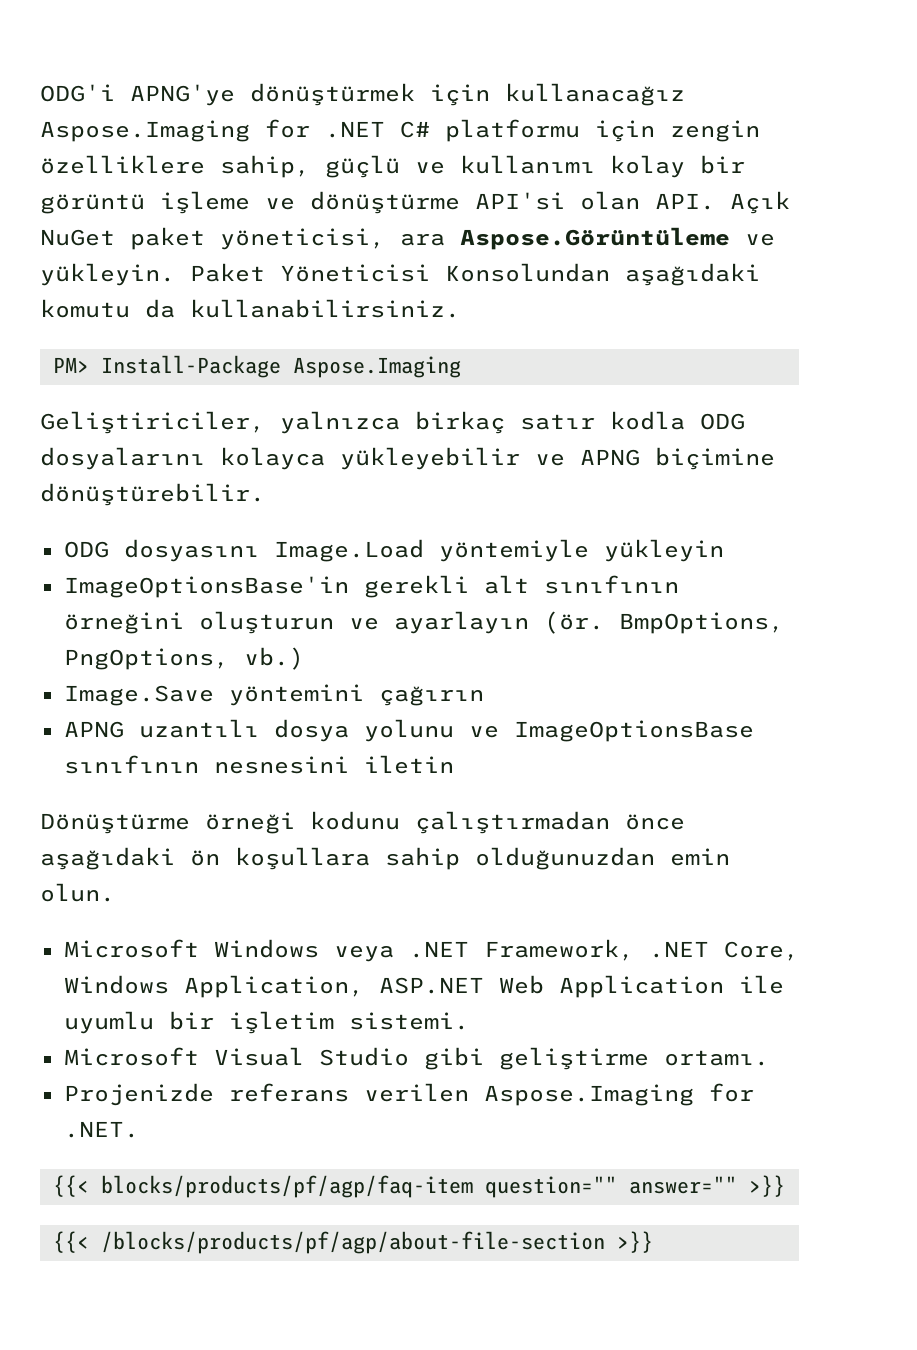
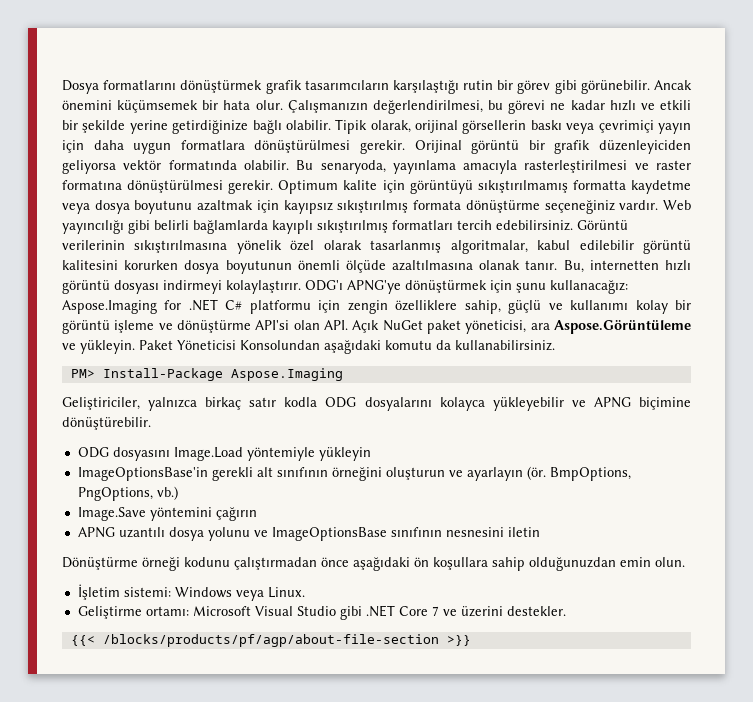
- ODG'i APNG'ye dönüştürmek için kullanacağız Aspose.Imaging for .NET C# platformu için zengin özelliklere sahip, güçlü ve kullanımı kolay bir görüntü işleme ve dönüştürme API'si olan API. Açık NuGet paket yöneticisi, ara Aspose.Görüntüleme ve yükleyin.
+ Dosya formatlarını dönüştürmek grafik tasarımcıların karşılaştığı rutin bir görev gibi görünebilir. Ancak önemini küçümsemek bir hata olur. Çalışmanızın değerlendirilmesi, bu görevi ne kadar hızlı ve etkili bir şekilde yerine getirdiğinize bağlı olabilir. Tipik olarak, orijinal görsellerin baskı veya çevrimiçi yayın için daha uygun formatlara dönüştürülmesi gerekir. Orijinal görüntü bir grafik düzenleyiciden geliyorsa vektör formatında olabilir. Bu senaryoda, yayınlama amacıyla rasterleştirilmesi ve raster formatına dönüştürülmesi gerekir. Optimum kalite için görüntüyü sıkıştırılmamış formatta kaydetme veya dosya boyutunu azaltmak için kayıpsız sıkıştırılmış formata dönüştürme seçeneğiniz vardır. Web yayıncılığı gibi belirli bağlamlarda kayıplı sıkıştırılmış formatları tercih edebilirsiniz. Görüntü verilerinin sıkıştırılmasına yönelik özel olarak tasarlanmış algoritmalar, kabul edilebilir görüntü kalitesini korurken dosya boyutunun önemli ölçüde azaltılmasına olanak tanır. Bu, internetten hızlı görüntü dosyası indirmeyi kolaylaştırır. ODG'ı APNG'ye dönüştürmek için şunu kullanacağız: Aspose.Imaging for .NET C# platformu için zengin özelliklere sahip, güçlü ve kullanımı kolay bir görüntü işleme ve dönüştürme API'si olan API. Açık NuGet paket yöneticisi, ara Aspose.Görüntüleme ve yükleyin.
- Microsoft Windows veya .NET Framework, .NET Core, Windows Application, ASP.NET Web Application ile uyumlu bir işletim sistemi.
- Microsoft Visual Studio gibi geliştirme ortamı.
- Projenizde referans verilen Aspose.Imaging for .NET.
- {{< blocks/products/pf/agp/faq-item question="" answer="" >}}
+ İşletim sistemi: Windows veya Linux.
+ Geliştirme ortamı: Microsoft Visual Studio gibi .NET Core 7 ve üzerini destekler.

